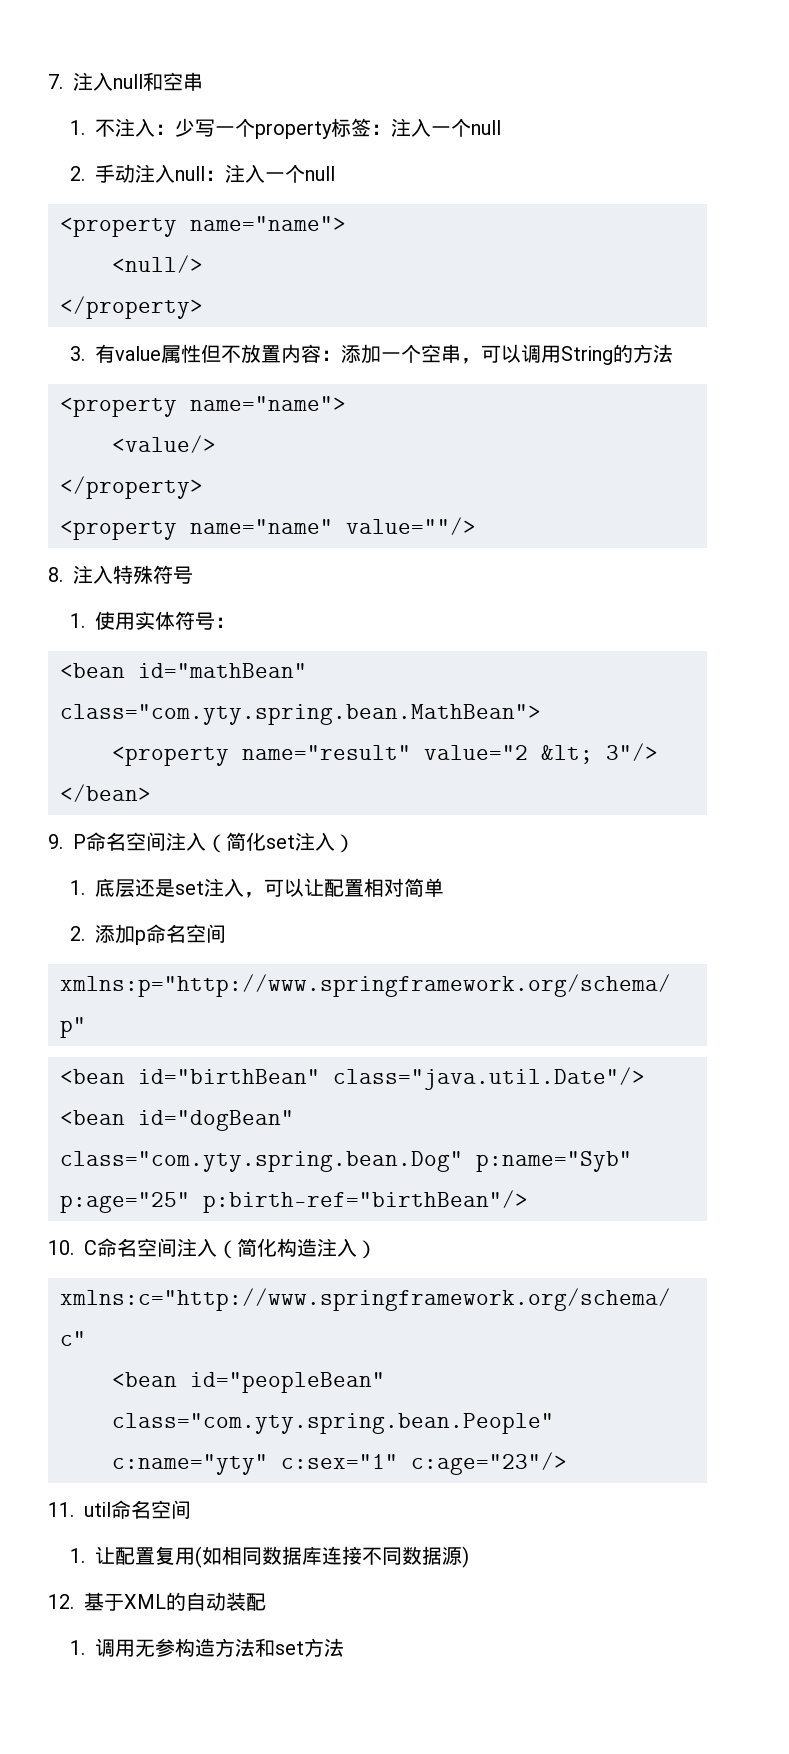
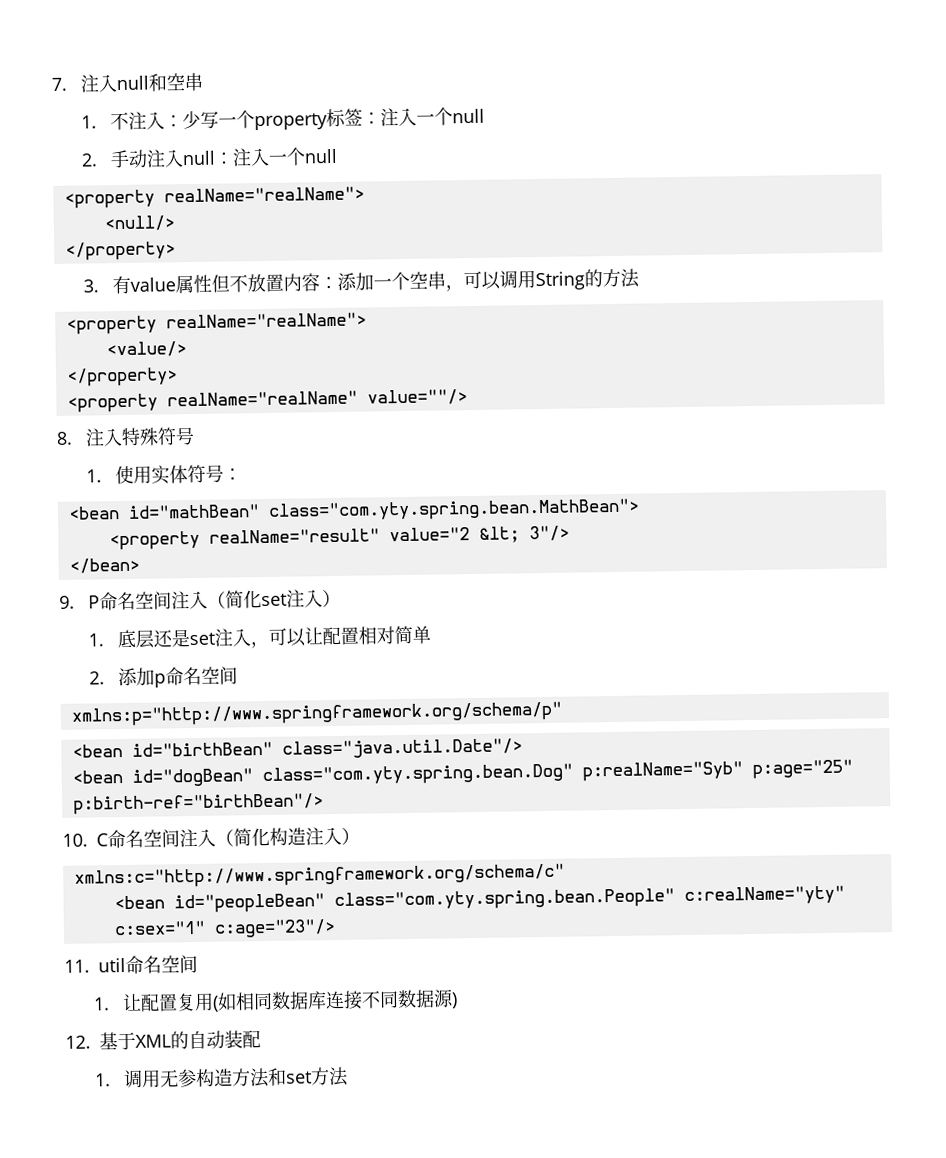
  2.手动注入null：注入一个null
- <property name="name">
+ <property realName="realName">
  3.有value属性但不放置内容：添加一个空串，可以调用String的方法
- <property name="name">
+ <property realName="realName">
- <property name="name" value=""/>
+ <property realName="realName" value=""/>
- <property name="result" value="2 &lt; 3"/>
+ <property realName="result" value="2 &lt; 3"/>
- <bean id="dogBean" class="com.yty.spring.bean.Dog" p:name="Syb" p:age="25" p:birth-ref="birthBean"/>
+ <bean id="dogBean" class="com.yty.spring.bean.Dog" p:realName="Syb" p:age="25" p:birth-ref="birthBean"/>
- <bean id="peopleBean" class="com.yty.spring.bean.People" c:name="yty" c:sex="1" c:age="23"/>
+ <bean id="peopleBean" class="com.yty.spring.bean.People" c:realName="yty" c:sex="1" c:age="23"/>

